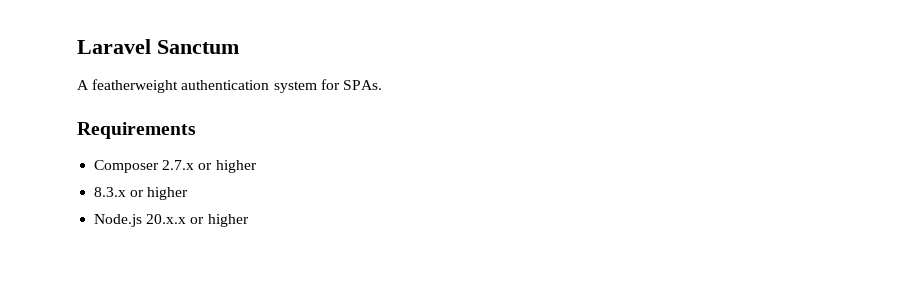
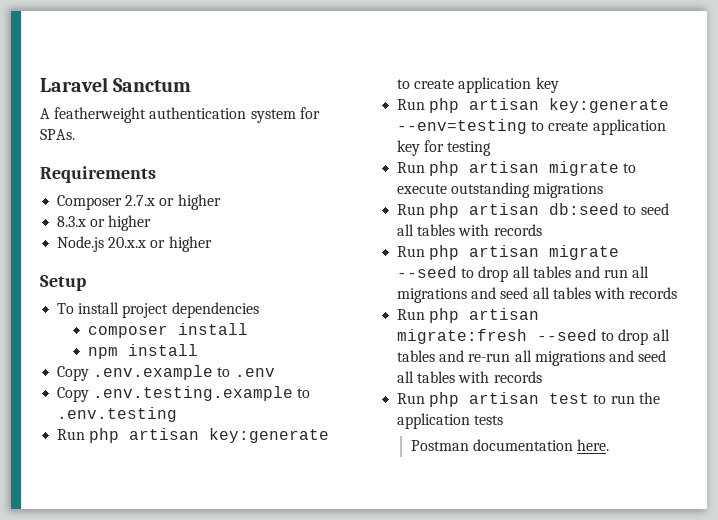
+ Setup
+ To install project dependencies
+ composer install
+ npm install
+ Copy .env.example to .env
+ Copy .env.testing.example to .env.testing
+ Run php artisan key:generate to create application key
+ Run php artisan key:generate --env=testing to create application key for testing
+ Run php artisan migrate to execute outstanding migrations
+ Run php artisan db:seed to seed all tables with records
+ Run php artisan migrate --seed to drop all tables and run all migrations and seed all tables with records
+ Run php artisan migrate:fresh --seed to drop all tables and re-run all migrations and seed all tables with records
+ Run php artisan test to run the application tests
+ Postman documentation here.

